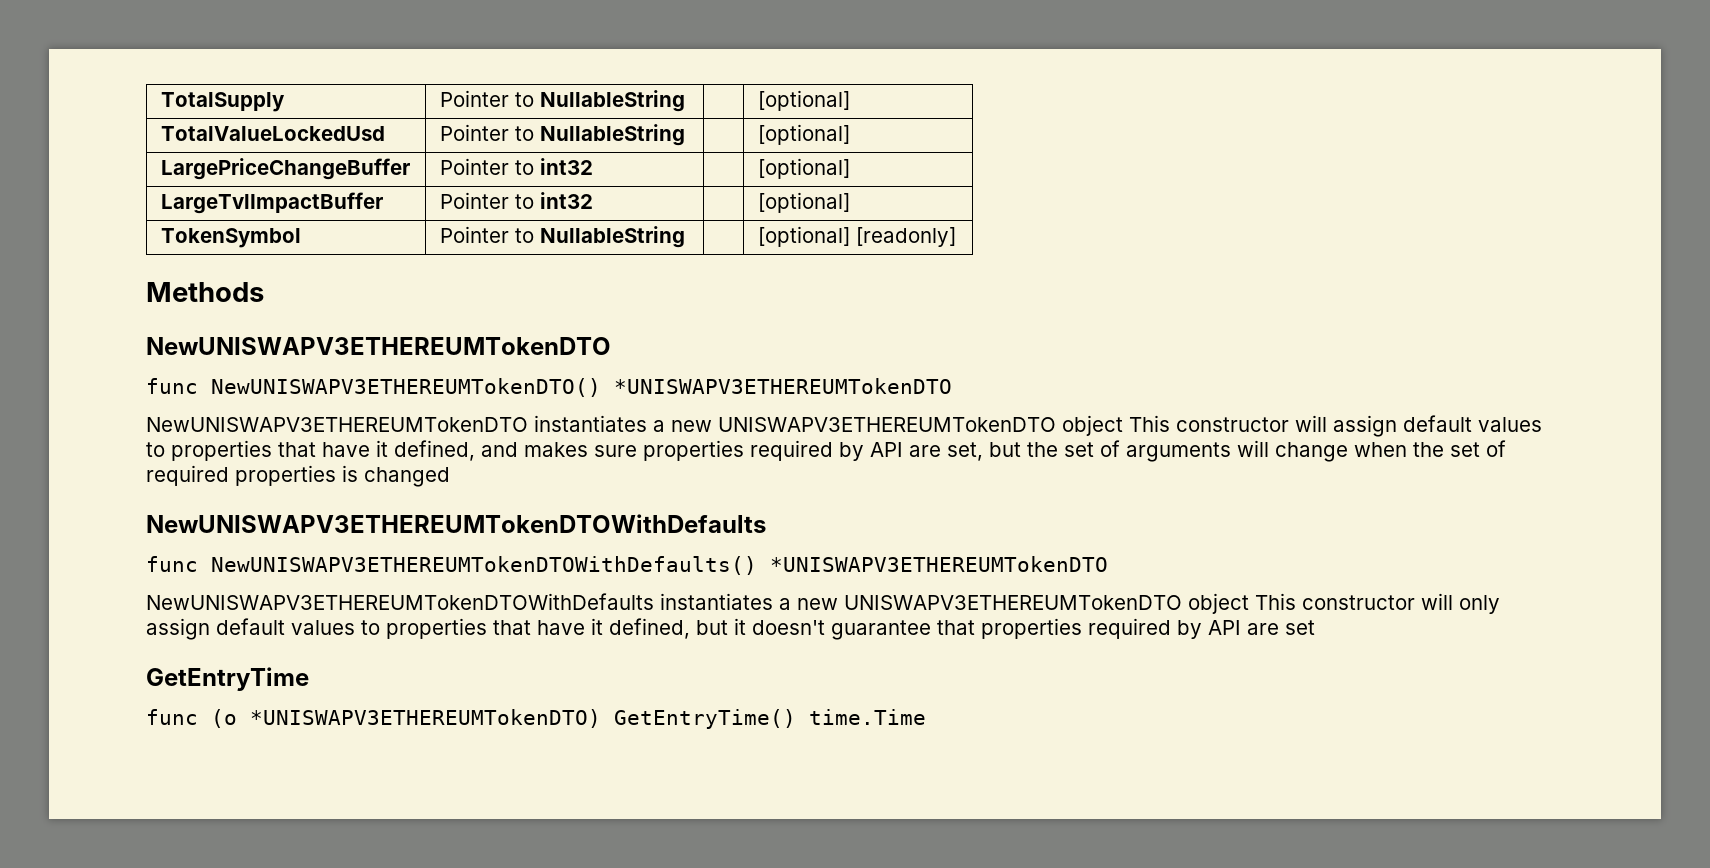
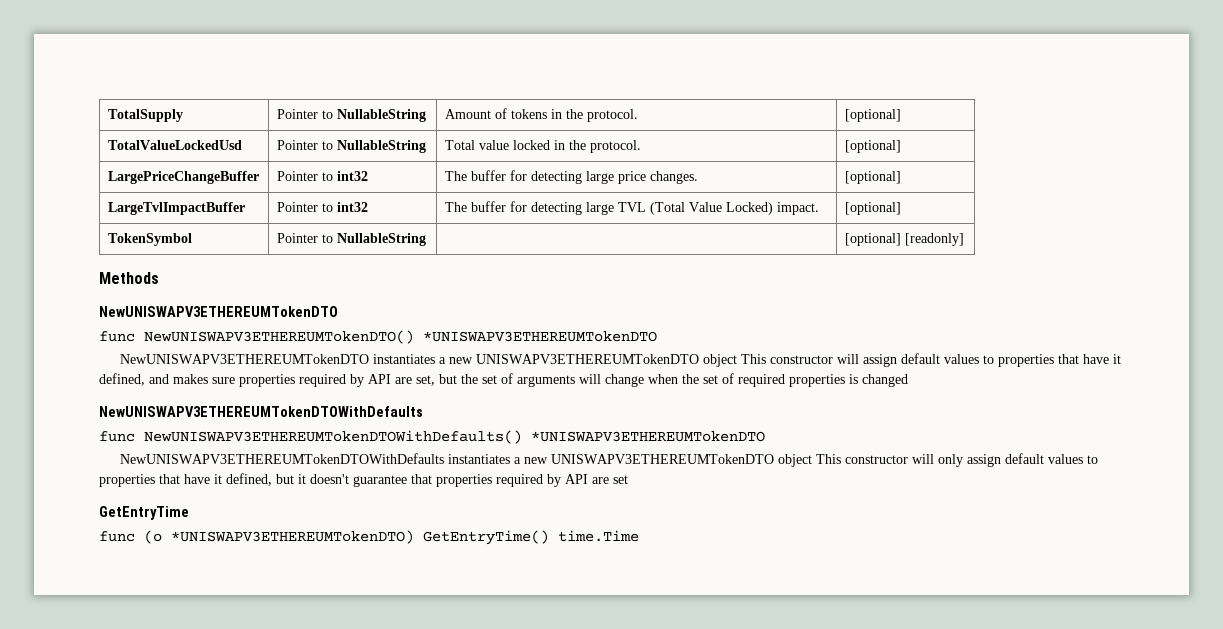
- TotalSupply | Pointer to NullableString | | [optional]
+ TotalSupply | Pointer to NullableString | Amount of tokens in the protocol. | [optional]
- TotalValueLockedUsd | Pointer to NullableString | | [optional]
+ TotalValueLockedUsd | Pointer to NullableString | Total value locked in the protocol. | [optional]
- LargePriceChangeBuffer | Pointer to int32 | | [optional]
+ LargePriceChangeBuffer | Pointer to int32 | The buffer for detecting large price changes. | [optional]
- LargeTvlImpactBuffer | Pointer to int32 | | [optional]
+ LargeTvlImpactBuffer | Pointer to int32 | The buffer for detecting large TVL (Total Value Locked) impact. | [optional]

